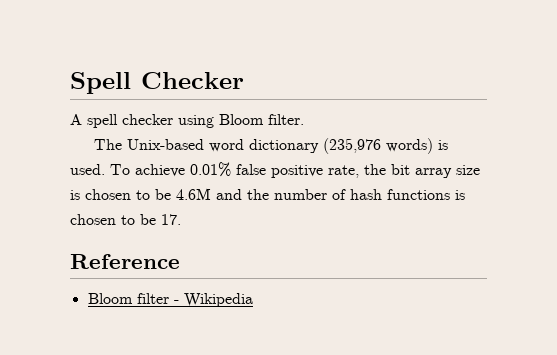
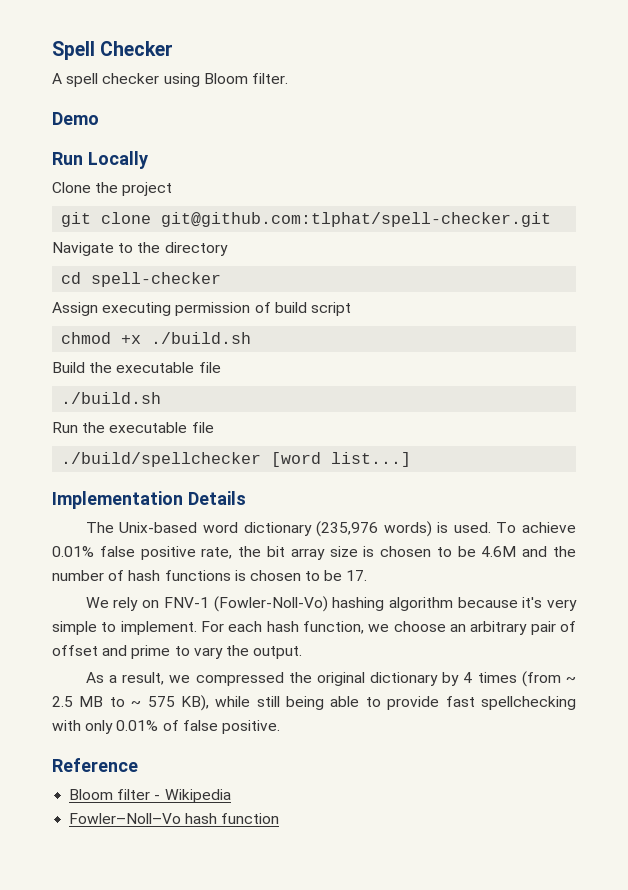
+ Demo
+ Run Locally
+ Clone the project
+ git clone git@github.com:tlphat/spell-checker.git
+ Navigate to the directory
+ cd spell-checker
+ Assign executing permission of build script
+ chmod +x ./build.sh
+ Build the executable file
+ ./build.sh
+ Run the executable file
+ ./build/spellchecker [word list...]
+ Implementation Details
+ We rely on FNV-1 (Fowler-Noll-Vo) hashing algorithm because it's very simple to implement. For each hash function, we choose an arbitrary pair of offset and prime to vary the output.
+ As a result, we compressed the original dictionary by 4 times (from ~ 2.5 MB to ~ 575 KB), while still being able to provide fast spellchecking with only 0.01% of false positive.
+ Fowler–Noll–Vo hash function

